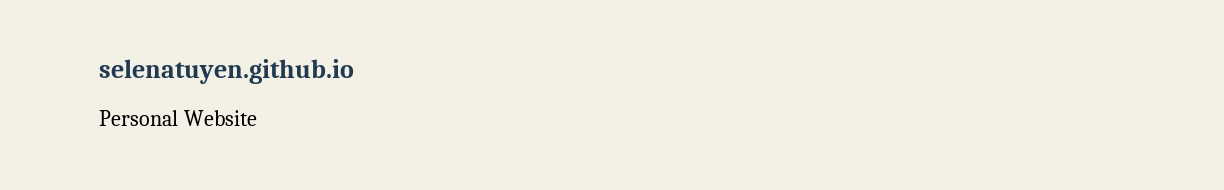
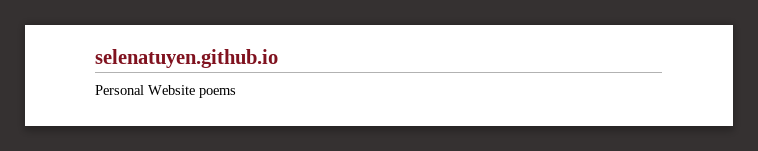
- Personal Website
+ Personal Website poems

